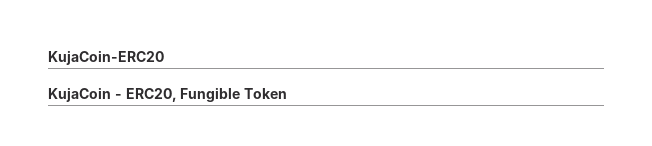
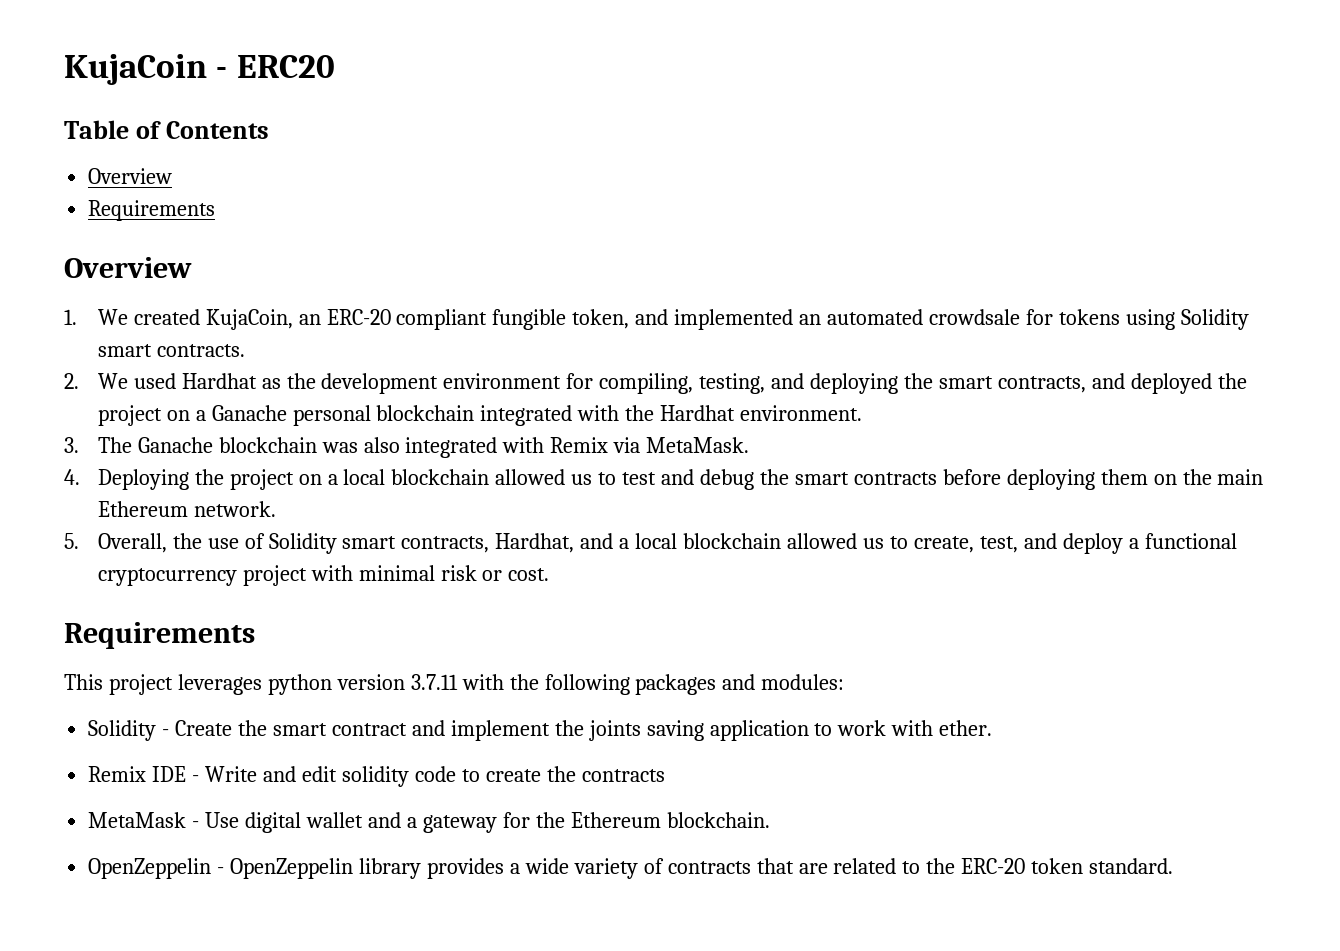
- KujaCoin-ERC20
- KujaCoin - ERC20, Fungible Token
+ KujaCoin - ERC20
+ Table of Contents
+ Overview
+ Requirements
+ Overview
+ 1. We created KujaCoin, an ERC-20 compliant fungible token, and implemented an automated crowdsale for tokens using Solidity smart contracts.
+ 2. We used Hardhat as the development environment for compiling, testing, and deploying the smart contracts, and deployed the project on a Ganache personal blockchain integrated with the Hardhat environment.
+ 3. The Ganache blockchain was also integrated with Remix via MetaMask.
+ 4. Deploying the project on a local blockchain allowed us to test and debug the smart contracts before deploying them on the main Ethereum network.
+ 5. Overall, the use of Solidity smart contracts, Hardhat, and a local blockchain allowed us to create, test, and deploy a functional cryptocurrency project with minimal risk or cost.
+ Requirements
+ This project leverages python version 3.7.11 with the following packages and modules:
+ Solidity - Create the smart contract and implement the joints saving application to work with ether.
+ Remix IDE - Write and edit solidity code to create the contracts
+ MetaMask - Use digital wallet and a gateway for the Ethereum blockchain.
+ OpenZeppelin - OpenZeppelin library provides a wide variety of contracts that are related to the ERC-20 token standard.

